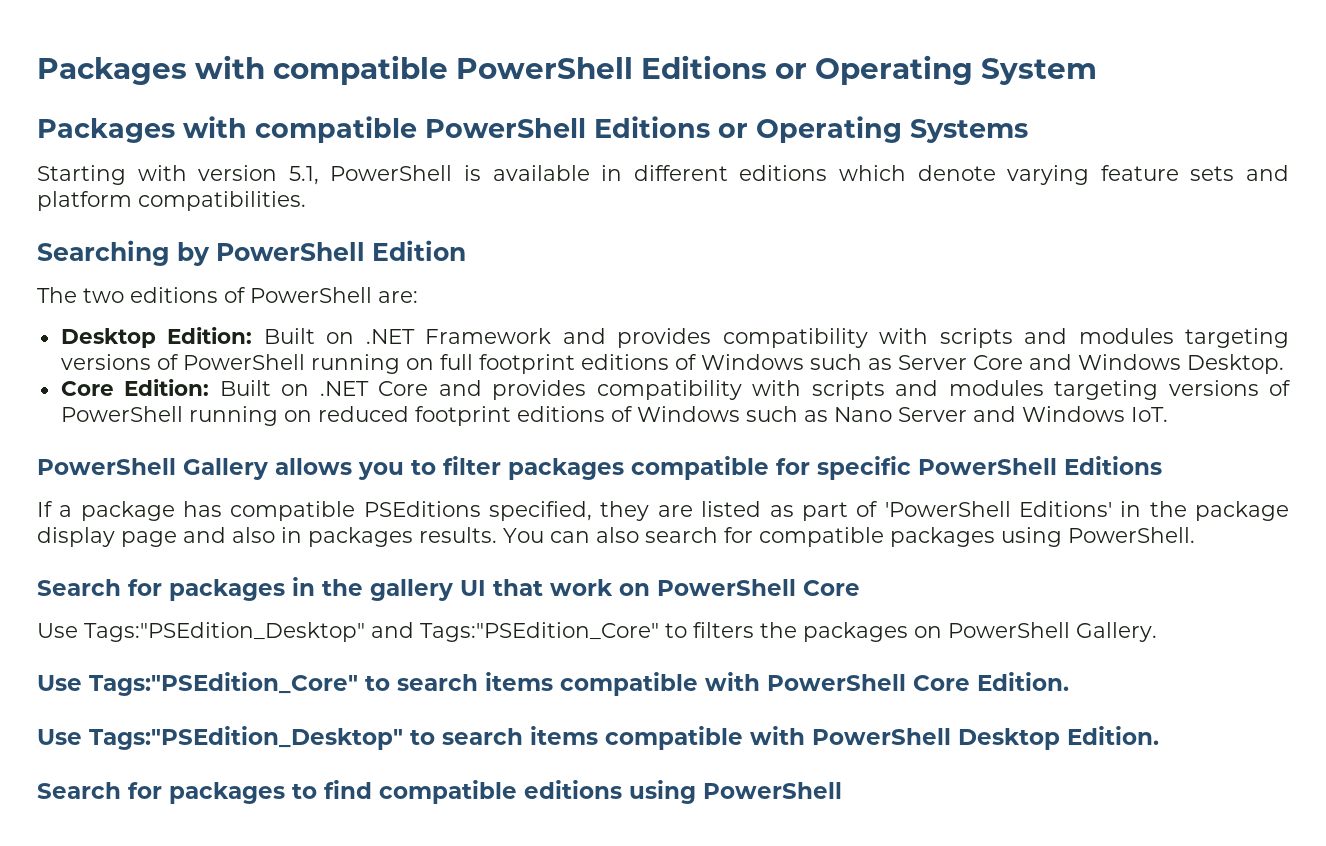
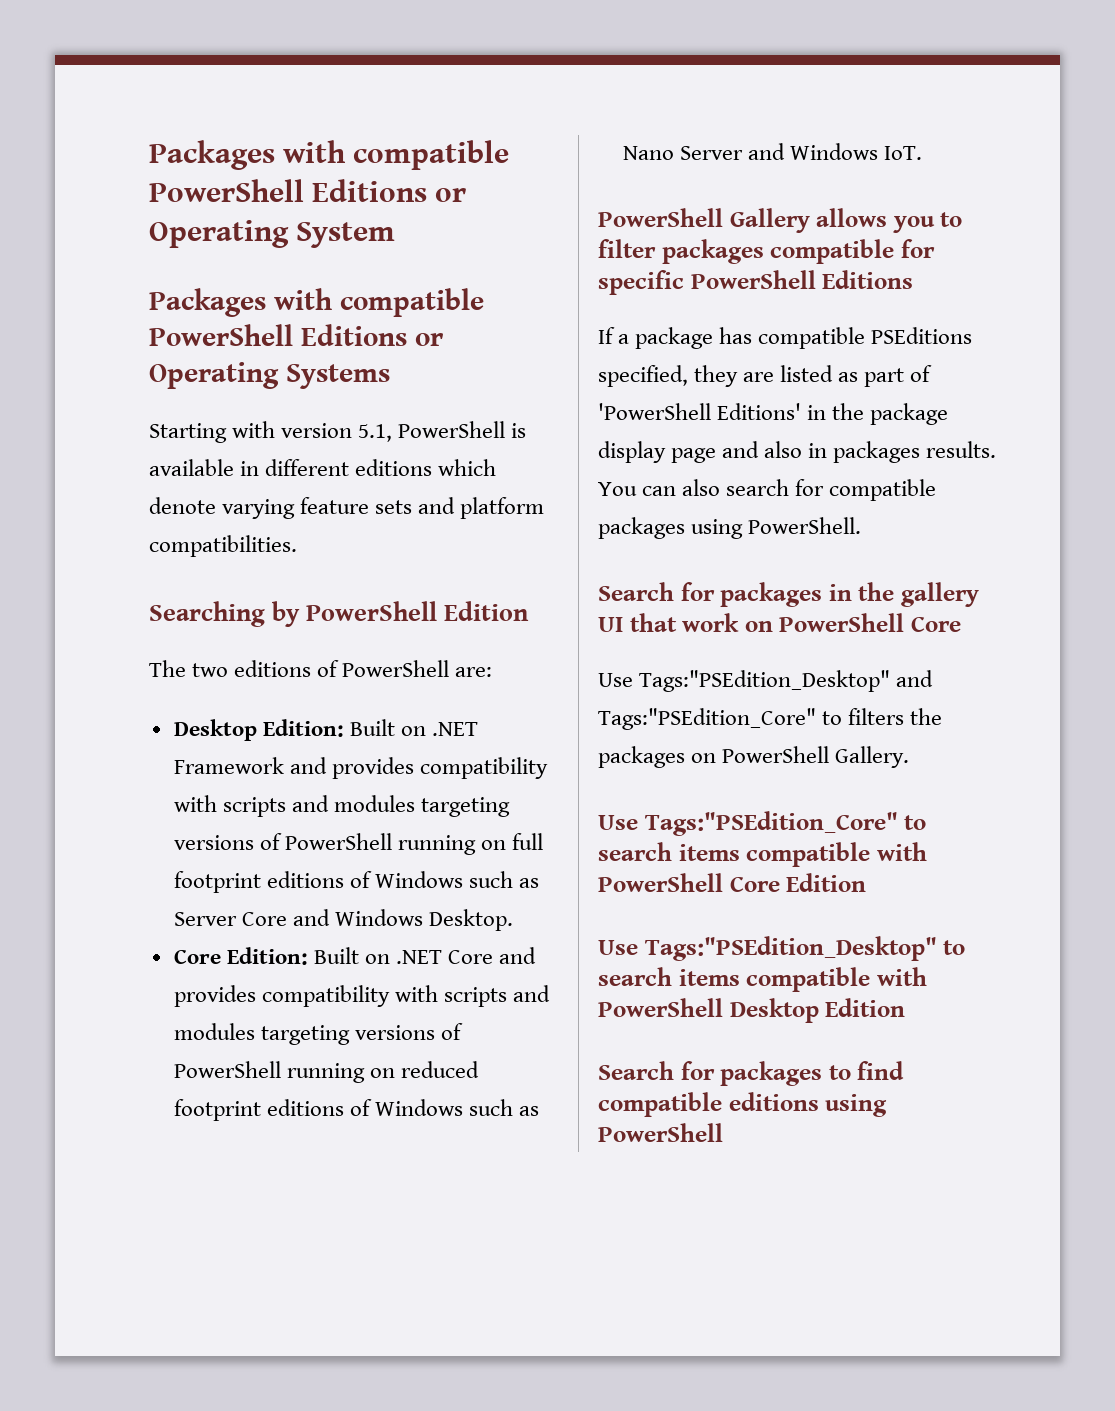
- Use Tags:"PSEdition_Core" to search items compatible with PowerShell Core Edition.
+ Use Tags:"PSEdition_Core" to search items compatible with PowerShell Core Edition
- Use Tags:"PSEdition_Desktop" to search items compatible with PowerShell Desktop Edition.
+ Use Tags:"PSEdition_Desktop" to search items compatible with PowerShell Desktop Edition

